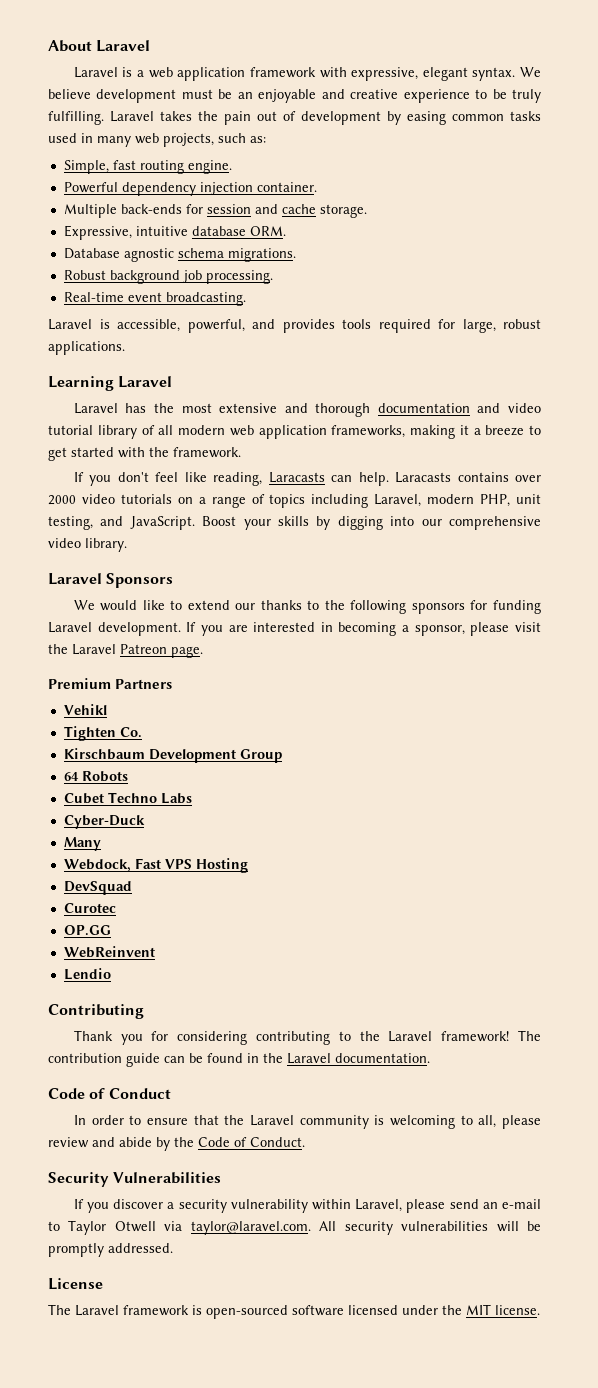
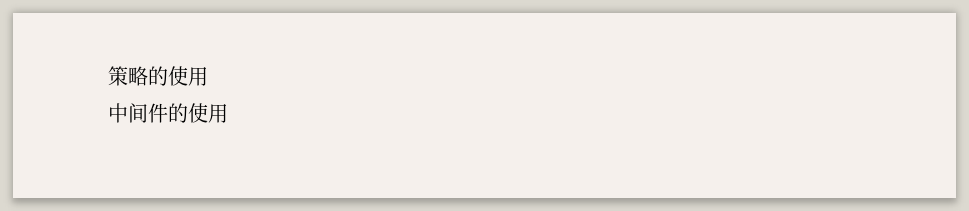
- About Laravel
- Laravel is a web application framework with expressive, elegant syntax. We believe development must be an enjoyable and creative experience to be truly fulfilling. Laravel takes the pain out of development by easing common tasks used in many web projects, such as:
- Simple, fast routing engine.
- Powerful dependency injection container.
- Multiple back-ends for session and cache storage.
- Expressive, intuitive database ORM.
- Database agnostic schema migrations.
- Robust background job processing.
- Real-time event broadcasting.
- Laravel is accessible, powerful, and provides tools required for large, robust applications.
- Learning Laravel
- Laravel has the most extensive and thorough documentation and video tutorial library of all modern web application frameworks, making it a breeze to get started with the framework.
- If you don't feel like reading, Laracasts can help. Laracasts contains over 2000 video tutorials on a range of topics including Laravel, modern PHP, unit testing, and JavaScript. Boost your skills by digging into our comprehensive video library.
- Laravel Sponsors
- We would like to extend our thanks to the following sponsors for funding Laravel development. If you are interested in becoming a sponsor, please visit the Laravel Patreon page.
- Premium Partners
- Vehikl
- Tighten Co.
- Kirschbaum Development Group
- 64 Robots
- Cubet Techno Labs
- Cyber-Duck
- Many
- Webdock, Fast VPS Hosting
- DevSquad
- Curotec
- OP.GG
- WebReinvent
- Lendio
- Contributing
- Thank you for considering contributing to the Laravel framework! The contribution guide can be found in the Laravel documentation.
- Code of Conduct
- In order to ensure that the Laravel community is welcoming to all, please review and abide by the Code of Conduct.
- Security Vulnerabilities
- If you discover a security vulnerability within Laravel, please send an e-mail to Taylor Otwell via taylor@laravel.com. All security vulnerabilities will be promptly addressed.
- License
- The Laravel framework is open-sourced software licensed under the MIT license.
+ 策略的使用
+ 中间件的使用

